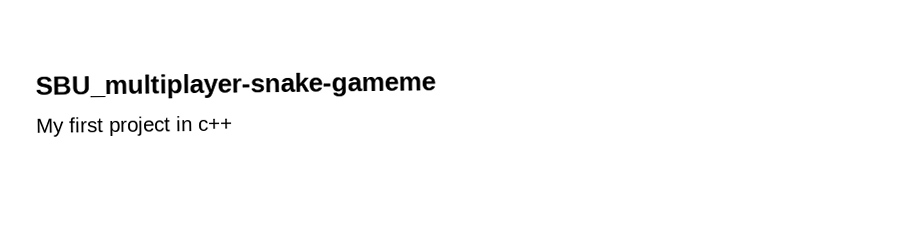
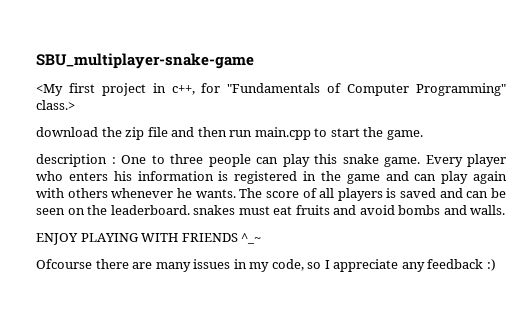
- SBU_multiplayer-snake-gameme
- My first project in c++
+ SBU_multiplayer-snake-game
+ <My first project in c++, for "Fundamentals of Computer Programming" class.>
+ download the zip file and then run main.cpp to start the game.
+ description : One to three people can play this snake game. Every player who enters his information is registered in the game and can play again with others whenever he wants. The score of all players is saved and can be seen on the leaderboard. snakes must eat fruits and avoid bombs and walls.
+ ENJOY PLAYING WITH FRIENDS ^_~
+ Ofcourse there are many issues in my code, so I appreciate any feedback :)

